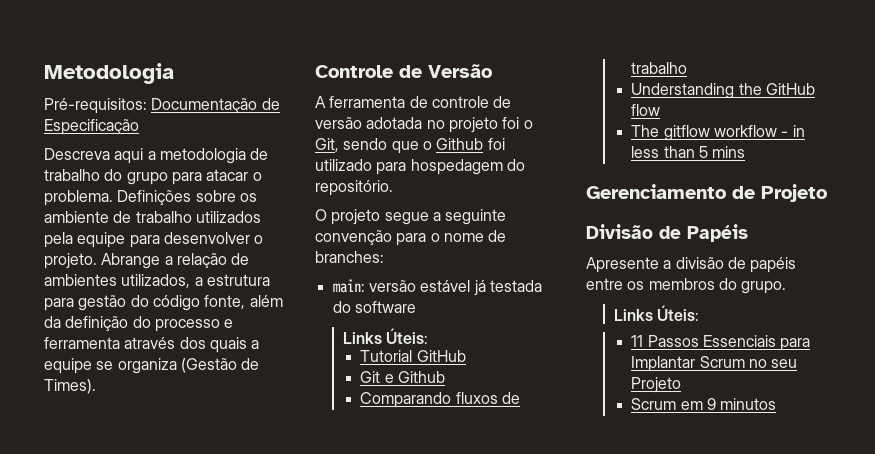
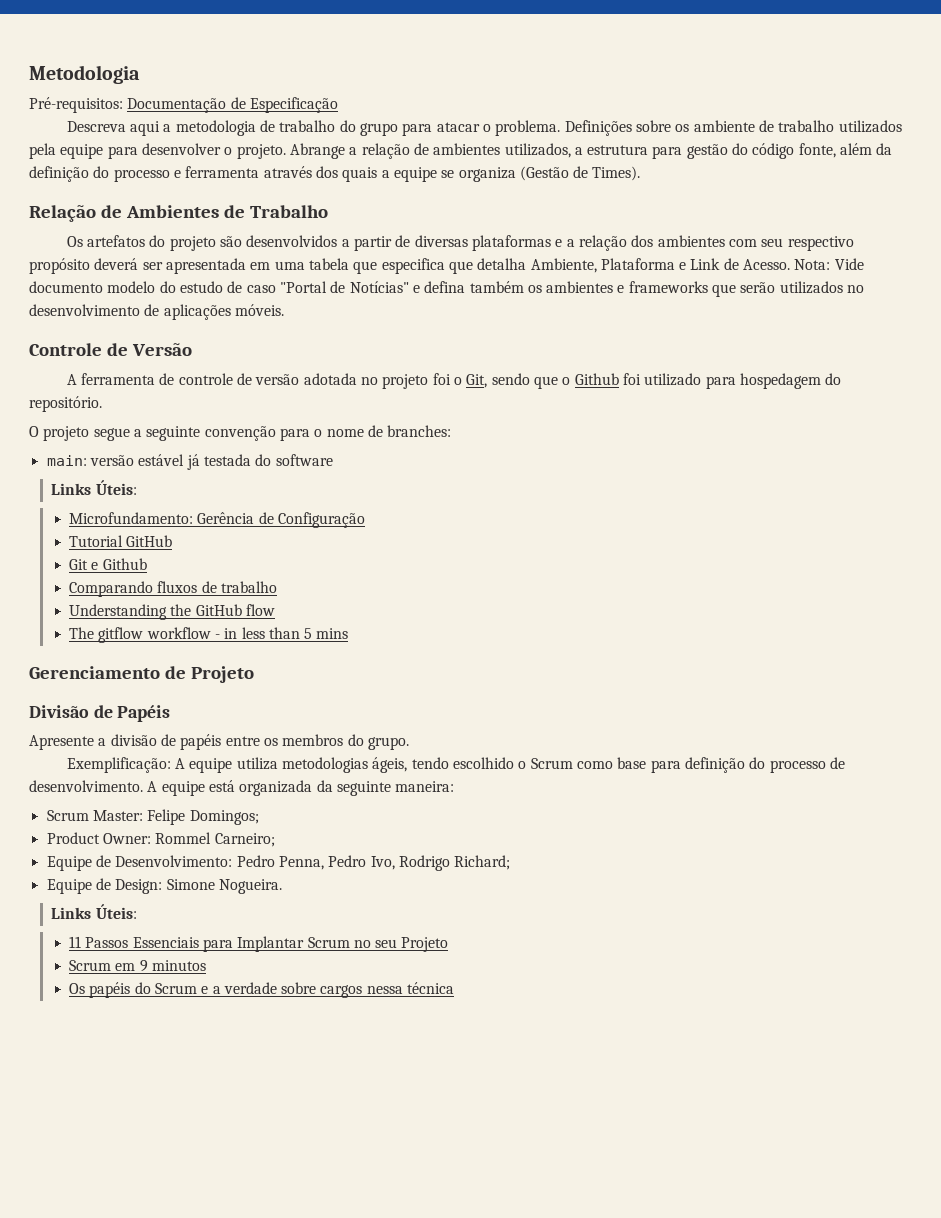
+ Relação de Ambientes de Trabalho
+ Os artefatos do projeto são desenvolvidos a partir de diversas plataformas e a relação dos ambientes com seu respectivo propósito deverá ser apresentada em uma tabela que especifica que detalha Ambiente, Plataforma e Link de Acesso. Nota: Vide documento modelo do estudo de caso "Portal de Notícias" e defina também os ambientes e frameworks que serão utilizados no desenvolvimento de aplicações móveis.
+ Microfundamento: Gerência de Configuração
+ Exemplificação: A equipe utiliza metodologias ágeis, tendo escolhido o Scrum como base para definição do processo de desenvolvimento. A equipe está organizada da seguinte maneira:
+ Scrum Master: Felipe Domingos;
+ Product Owner: Rommel Carneiro;
+ Equipe de Desenvolvimento: Pedro Penna, Pedro Ivo, Rodrigo Richard;
+ Equipe de Design: Simone Nogueira.
+ Os papéis do Scrum e a verdade sobre cargos nessa técnica

